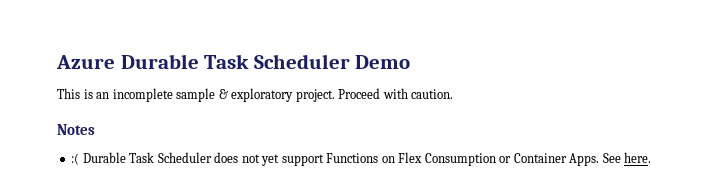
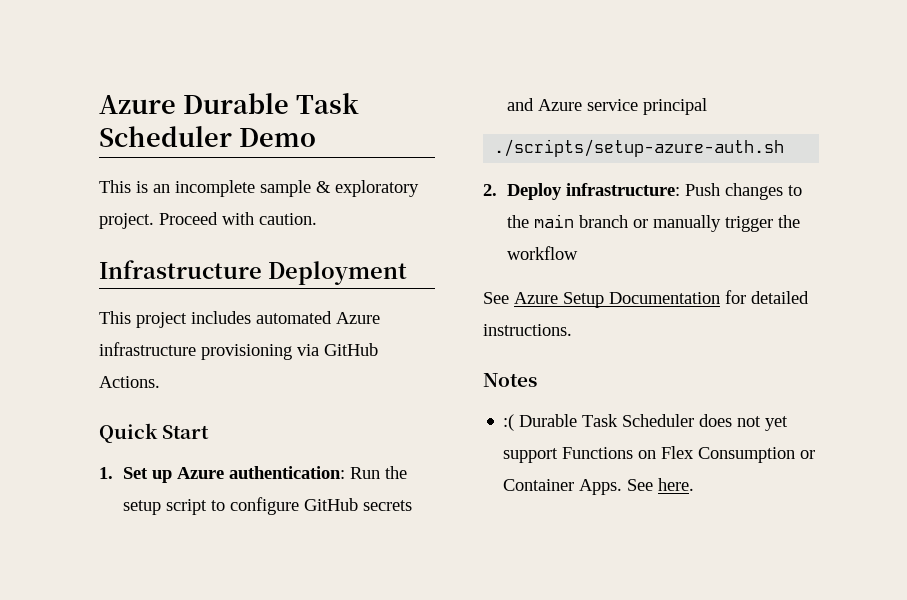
+ Infrastructure Deployment
+ This project includes automated Azure infrastructure provisioning via GitHub Actions.
+ Quick Start
+ 1. Set up Azure authentication: Run the setup script to configure GitHub secrets and Azure service principal
+ ./scripts/setup-azure-auth.sh
+ 2. Deploy infrastructure: Push changes to the main branch or manually trigger the workflow
+ See Azure Setup Documentation for detailed instructions.

